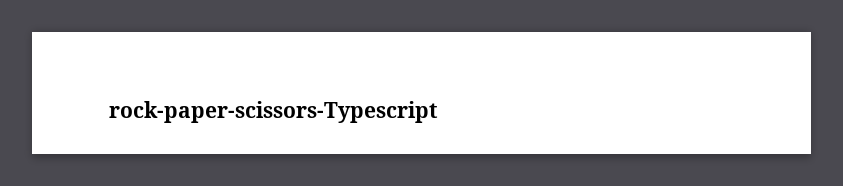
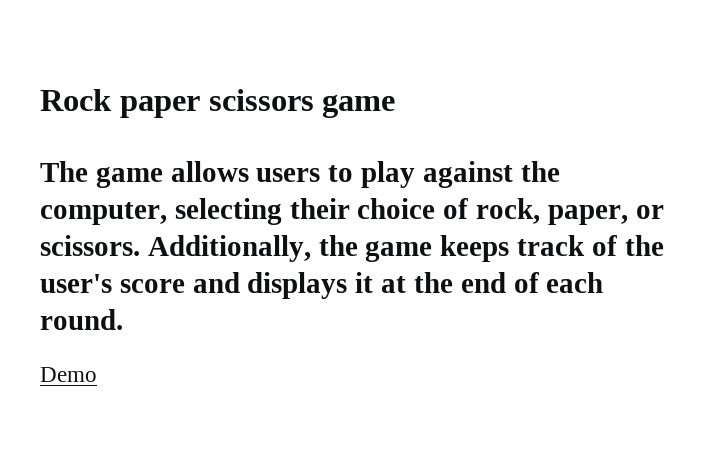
- rock-paper-scissors-Typescript
+ Rock paper scissors game
+ The game allows users to play against the computer, selecting their choice of rock, paper, or scissors. Additionally, the game keeps track of the user's score and displays it at the end of each round.
+ Demo

